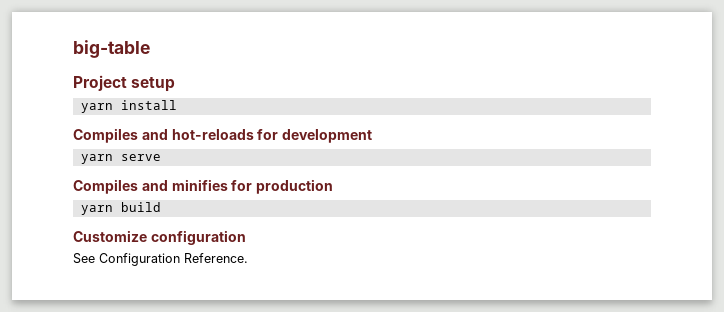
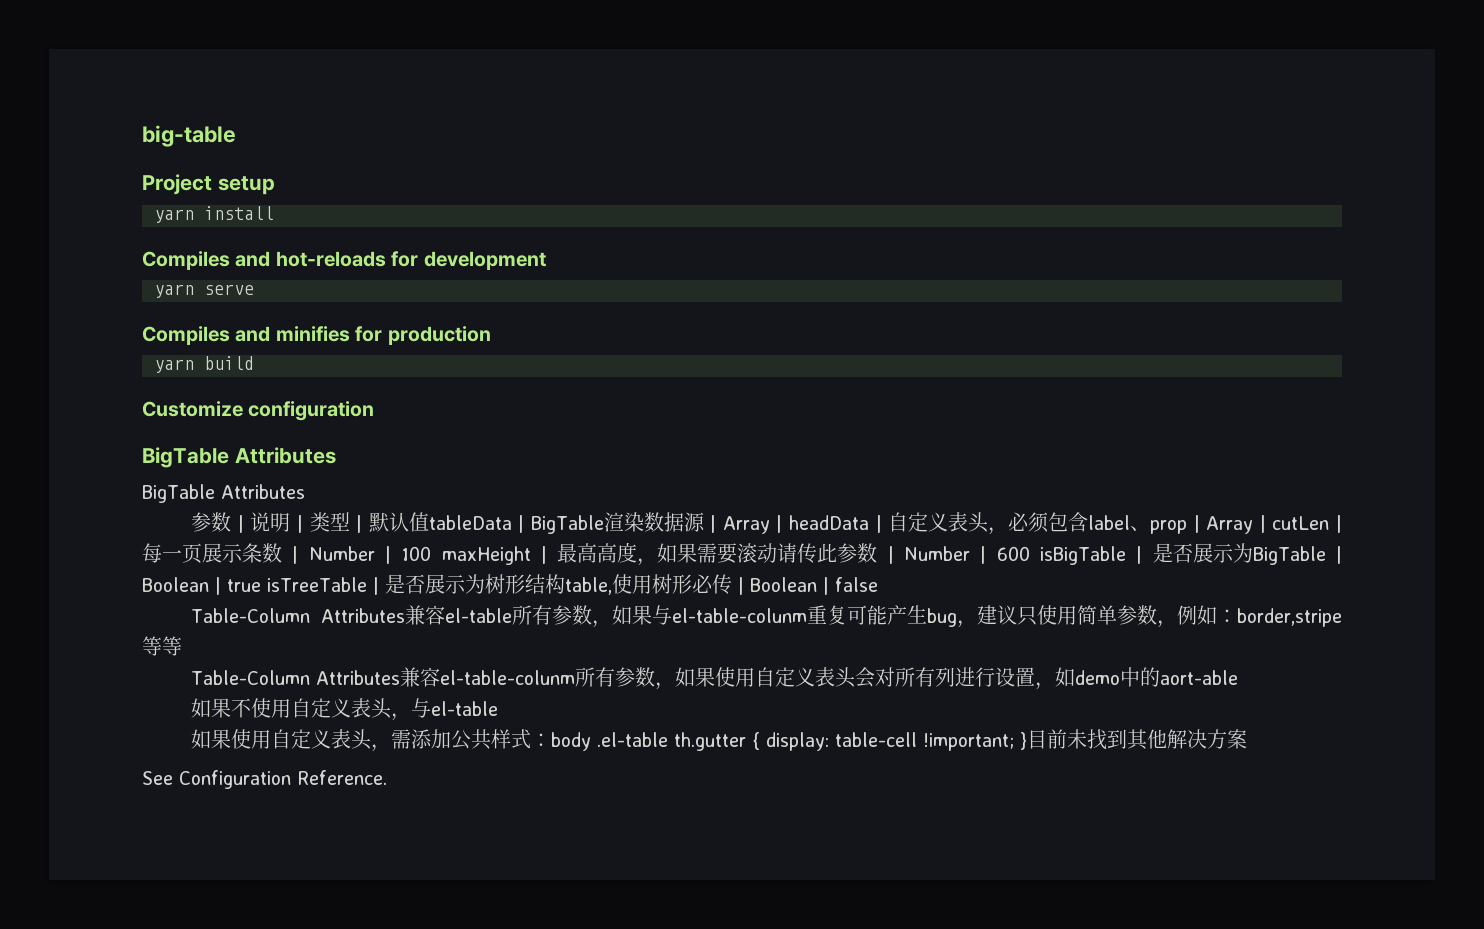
  Customize configuration
+ BigTable Attributes
+ BigTable Attributes
+ 参数 | 说明 | 类型 | 默认值tableData | BigTable渲染数据源 | Array | headData | 自定义表头，必须包含label、prop | Array | cutLen | 每一页展示条数 | Number | 100 maxHeight | 最高高度，如果需要滚动请传此参数 | Number | 600 isBigTable | 是否展示为BigTable | Boolean | true isTreeTable | 是否展示为树形结构table,使用树形必传 | Boolean | false
+ Table-Column Attributes兼容el-table所有参数，如果与el-table-colunm重复可能产生bug，建议只使用简单参数，例如：border,stripe等等
+ Table-Column Attributes兼容el-table-colunm所有参数，如果使用自定义表头会对所有列进行设置，如demo中的aort-able
+ 如果不使用自定义表头，与el-table
+ 如果使用自定义表头，需添加公共样式：body .el-table th.gutter { display: table-cell !important; }目前未找到其他解决方案

